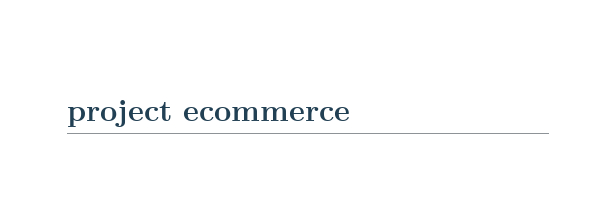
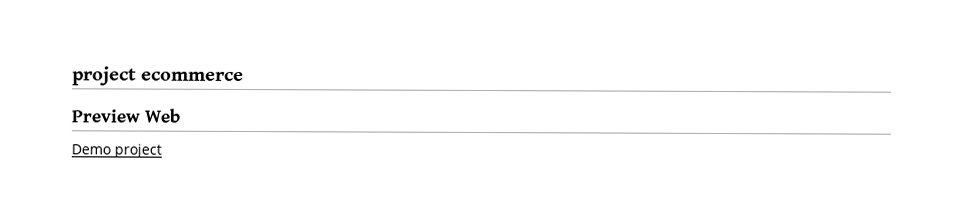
+ Preview Web
+ Demo project

